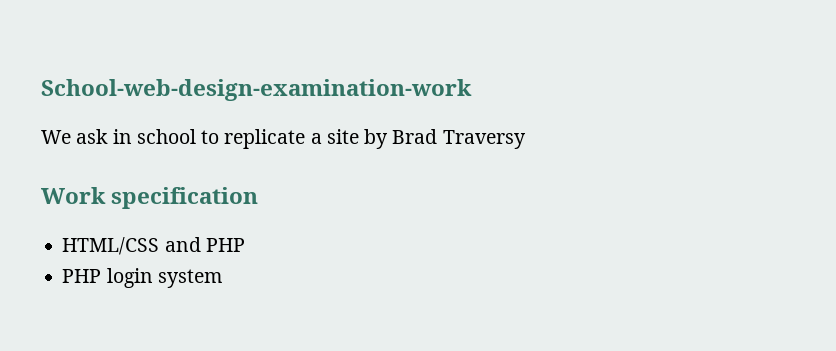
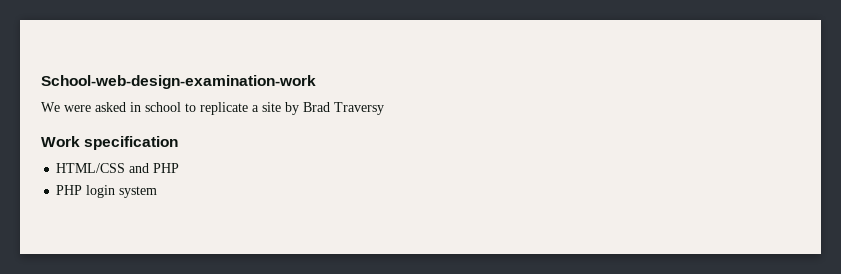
- We ask in school to replicate a site by Brad Traversy
+ We were asked in school to replicate a site by Brad Traversy

